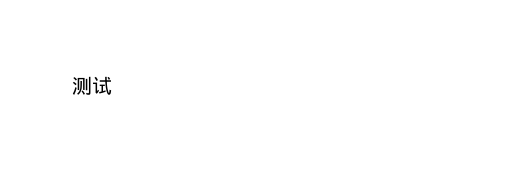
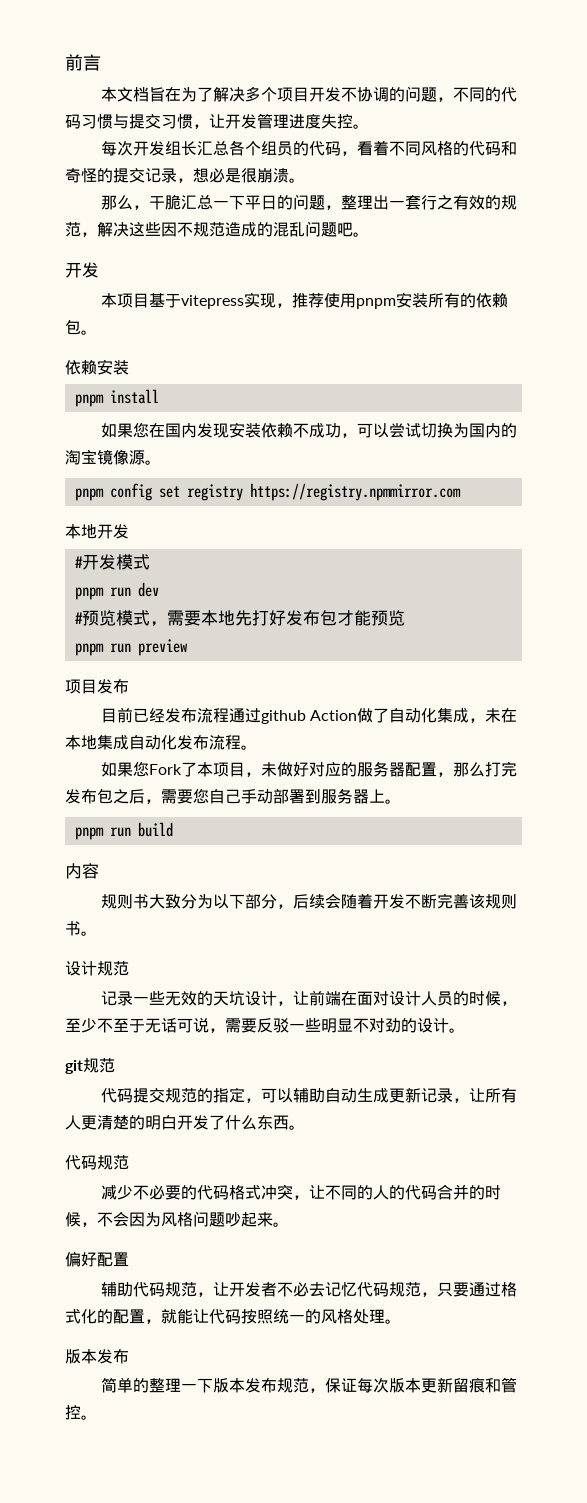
- 测试
+ 前言
+ 本文档旨在为了解决多个项目开发不协调的问题，不同的代码习惯与提交习惯，让开发管理进度失控。
+ 每次开发组长汇总各个组员的代码，看着不同风格的代码和奇怪的提交记录，想必是很崩溃。
+ 那么，干脆汇总一下平日的问题，整理出一套行之有效的规范，解决这些因不规范造成的混乱问题吧。
+ 开发
+ 本项目基于vitepress实现，推荐使用pnpm安装所有的依赖包。
+ 依赖安装
+ pnpm install
+ 如果您在国内发现安装依赖不成功，可以尝试切换为国内的淘宝镜像源。
+ pnpm config set registry https://registry.npmmirror.com
+ 本地开发
+ #开发模式
+ pnpm run dev
+ #预览模式，需要本地先打好发布包才能预览
+ pnpm run preview
+ 项目发布
+ 目前已经发布流程通过github Action做了自动化集成，未在本地集成自动化发布流程。
+ 如果您Fork了本项目，未做好对应的服务器配置，那么打完发布包之后，需要您自己手动部署到服务器上。
+ pnpm run build
+ 内容
+ 规则书大致分为以下部分，后续会随着开发不断完善该规则书。
+ 设计规范
+ 记录一些无效的天坑设计，让前端在面对设计人员的时候，至少不至于无话可说，需要反驳一些明显不对劲的设计。
+ git规范
+ 代码提交规范的指定，可以辅助自动生成更新记录，让所有人更清楚的明白开发了什么东西。
+ 代码规范
+ 减少不必要的代码格式冲突，让不同的人的代码合并的时候，不会因为风格问题吵起来。
+ 偏好配置
+ 辅助代码规范，让开发者不必去记忆代码规范，只要通过格式化的配置，就能让代码按照统一的风格处理。
+ 版本发布
+ 简单的整理一下版本发布规范，保证每次版本更新留痕和管控。

